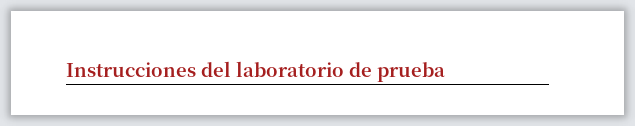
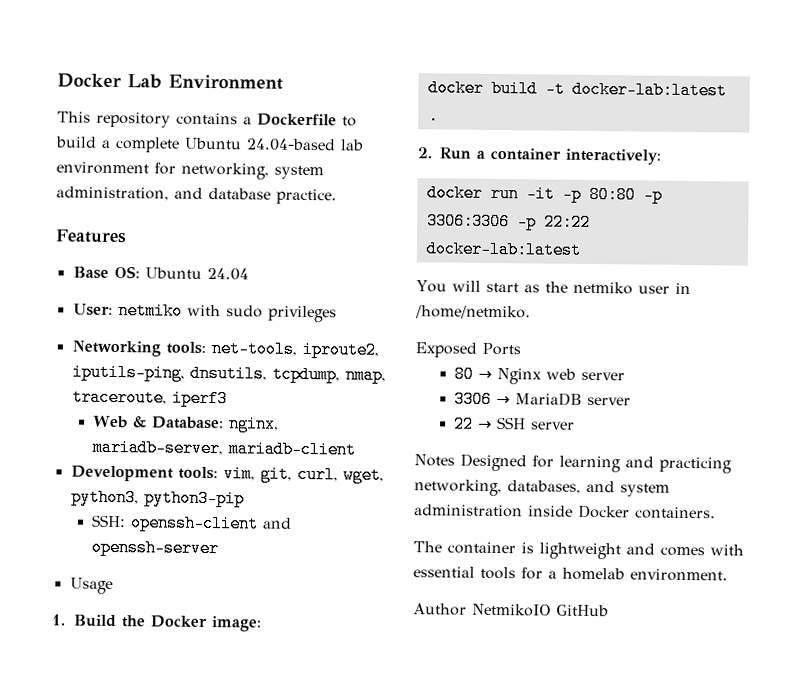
- Instrucciones del laboratorio de prueba
+ Docker Lab Environment
+ This repository contains a Dockerfile to build a complete Ubuntu 24.04-based lab environment for networking, system administration, and database practice.
+ Features
+ Base OS: Ubuntu 24.04
+ User: netmiko with sudo privileges
+ Networking tools: net-tools, iproute2, iputils-ping, dnsutils, tcpdump, nmap, traceroute, iperf3
+ Web & Database: nginx, mariadb-server, mariadb-client
+ Development tools: vim, git, curl, wget, python3, python3-pip
+ SSH: openssh-client and openssh-server
+ Usage
+ 1. Build the Docker image:
+ docker build -t docker-lab:latest .
+ 2. Run a container interactively:
+ docker run -it -p 80:80 -p 3306:3306 -p 22:22 docker-lab:latest
+ You will start as the netmiko user in /home/netmiko.
+ Exposed Ports
+ 80 → Nginx web server
+ 3306 → MariaDB server
+ 22 → SSH server
+ Notes Designed for learning and practicing networking, databases, and system administration inside Docker containers.
+ The container is lightweight and comes with essential tools for a homelab environment.
+ Author NetmikoIO GitHub

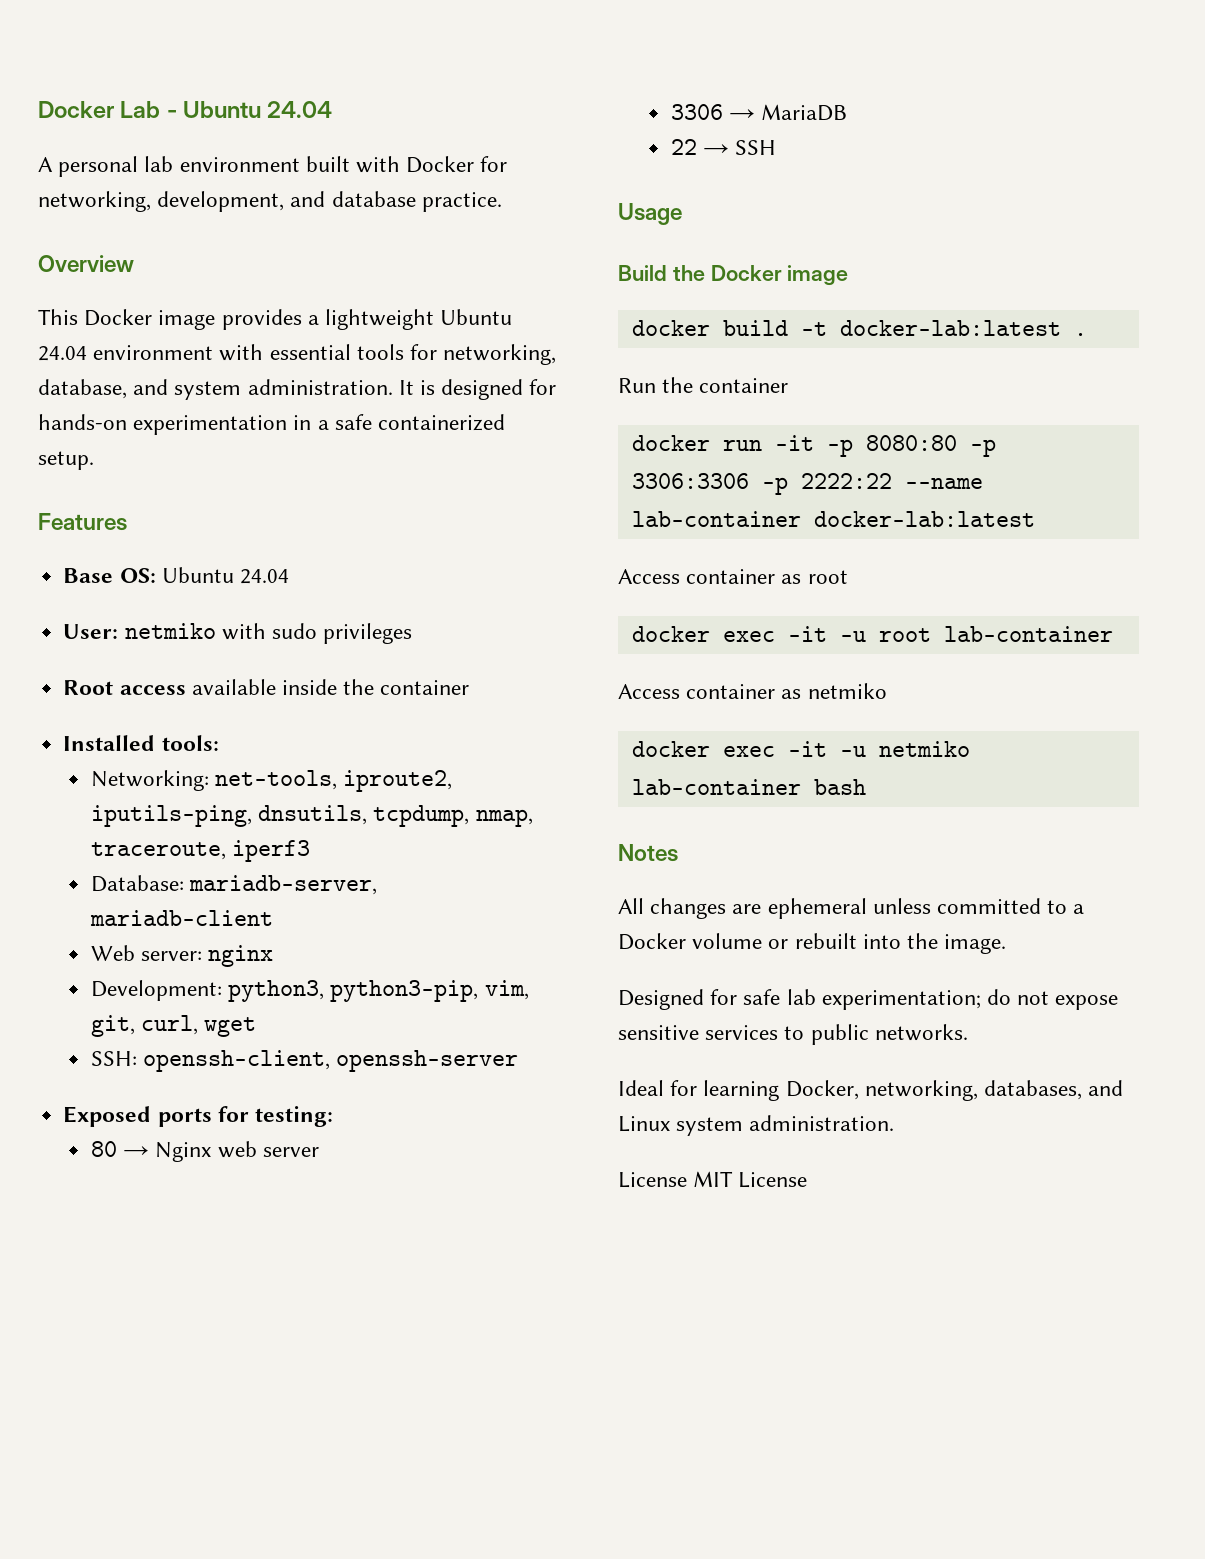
- Docker Lab Environment
- This repository contains a Dockerfile to build a complete Ubuntu 24.04-based lab environment for networking, system administration, and database practice.
+ Docker Lab - Ubuntu 24.04
+ A personal lab environment built with Docker for networking, development, and database practice.
+ Overview
+ This Docker image provides a lightweight Ubuntu 24.04 environment with essential tools for networking, database, and system administration. It is designed for hands-on experimentation in a safe containerized setup.
- Networking tools: net-tools, iproute2, iputils-ping, dnsutils, tcpdump, nmap, traceroute, iperf3
+ Root access available inside the container
+ Installed tools:
+ Networking: net-tools, iproute2, iputils-ping, dnsutils, tcpdump, nmap, traceroute, iperf3
- Web & Database: nginx, mariadb-server, mariadb-client
- Development tools: vim, git, curl, wget, python3, python3-pip
+ Database: mariadb-server, mariadb-client
+ Web server: nginx
+ Development: python3, python3-pip, vim, git, curl, wget
- SSH: openssh-client and openssh-server
+ SSH: openssh-client, openssh-server
- Usage
- 1. Build the Docker image:
- docker build -t docker-lab:latest .
- 2. Run a container interactively:
- docker run -it -p 80:80 -p 3306:3306 -p 22:22 docker-lab:latest
- You will start as the netmiko user in /home/netmiko.
- Exposed Ports
+ Exposed ports for testing:
- 3306 → MariaDB server
+ 3306 → MariaDB
- 22 → SSH server
- Notes Designed for learning and practicing networking, databases, and system administration inside Docker containers.
- The container is lightweight and comes with essential tools for a homelab environment.
- Author NetmikoIO GitHub
+ 22 → SSH
+ Usage
+ Build the Docker image
+ docker build -t docker-lab:latest .
+ Run the container
+ docker run -it -p 8080:80 -p 3306:3306 -p 2222:22 --name lab-container docker-lab:latest
+ Access container as root
+ docker exec -it -u root lab-container
+ Access container as netmiko
+ docker exec -it -u netmiko lab-container bash
+ Notes
+ All changes are ephemeral unless committed to a Docker volume or rebuilt into the image.
+ Designed for safe lab experimentation; do not expose sensitive services to public networks.
+ Ideal for learning Docker, networking, databases, and Linux system administration.
+ License MIT License

